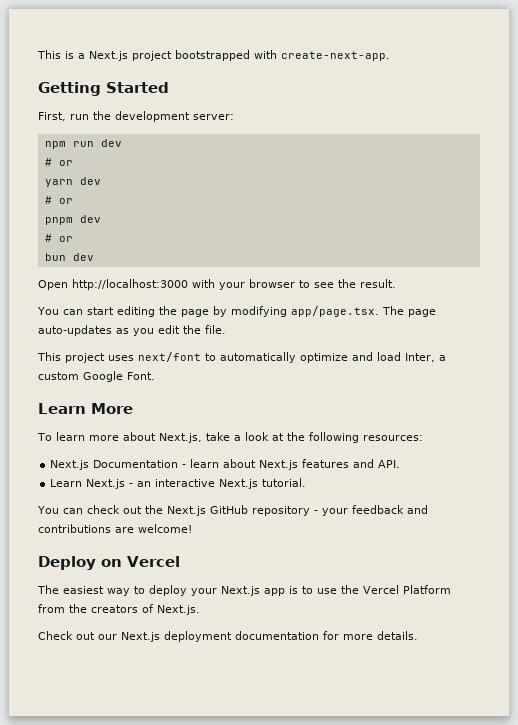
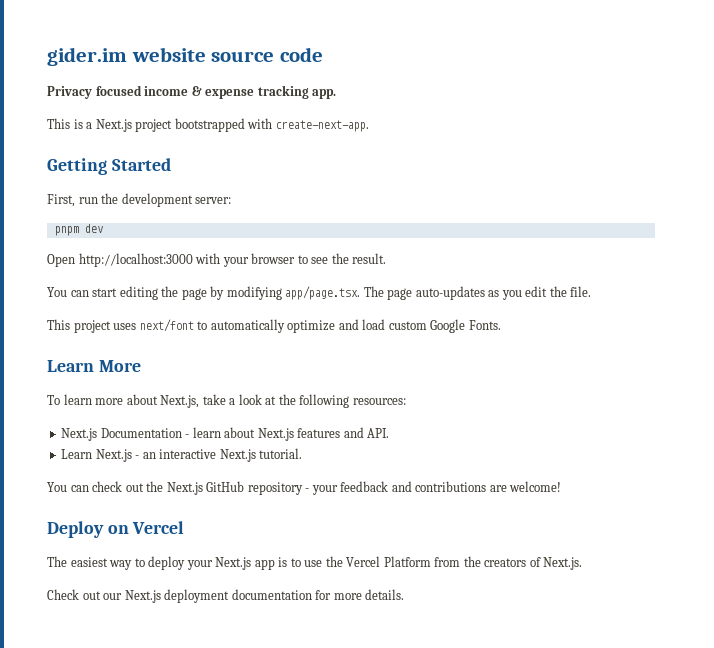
+ gider.im website source code
+ Privacy focused income & expense tracking app.
- npm run dev
- # or
- yarn dev
- # or
  pnpm dev
- # or
- bun dev
- This project uses next/font to automatically optimize and load Inter, a custom Google Font.
+ This project uses next/font to automatically optimize and load custom Google Fonts.

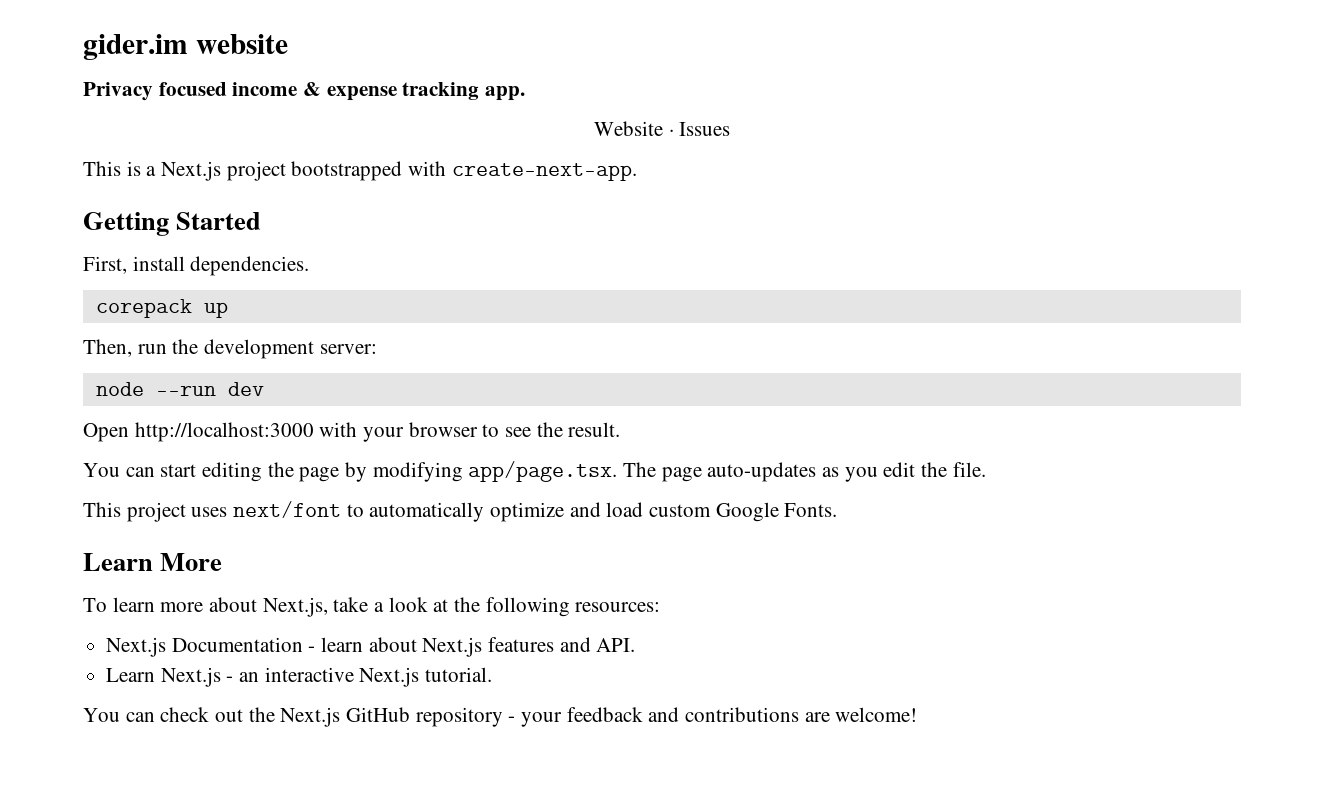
- gider.im website source code
+ gider.im website
+ Website · Issues
- First, run the development server:
+ First, install dependencies.
+ corepack up
+ Then, run the development server:
- pnpm dev
+ node --run dev
- Deploy on Vercel
- The easiest way to deploy your Next.js app is to use the Vercel Platform from the creators of Next.js.
- Check out our Next.js deployment documentation for more details.

